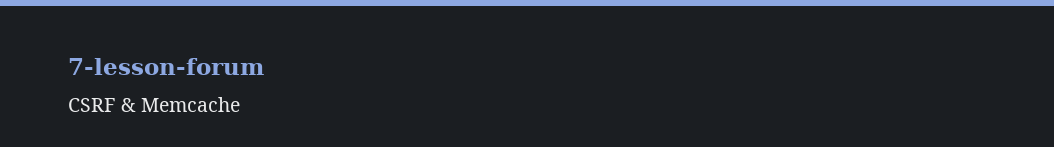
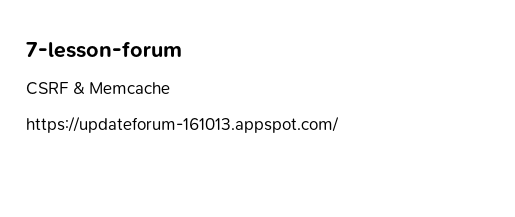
+ https://updateforum-161013.appspot.com/

